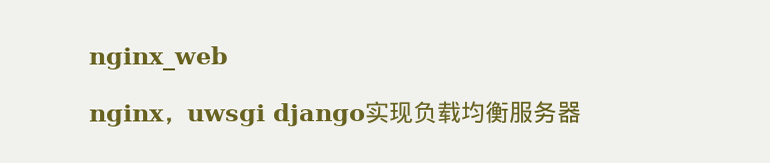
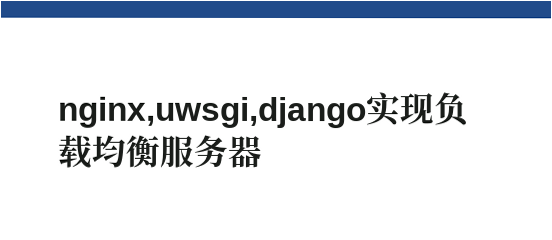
- nginx_web
- nginx，uwsgi django实现负载均衡服务器
+ nginx,uwsgi,django实现负载均衡服务器

